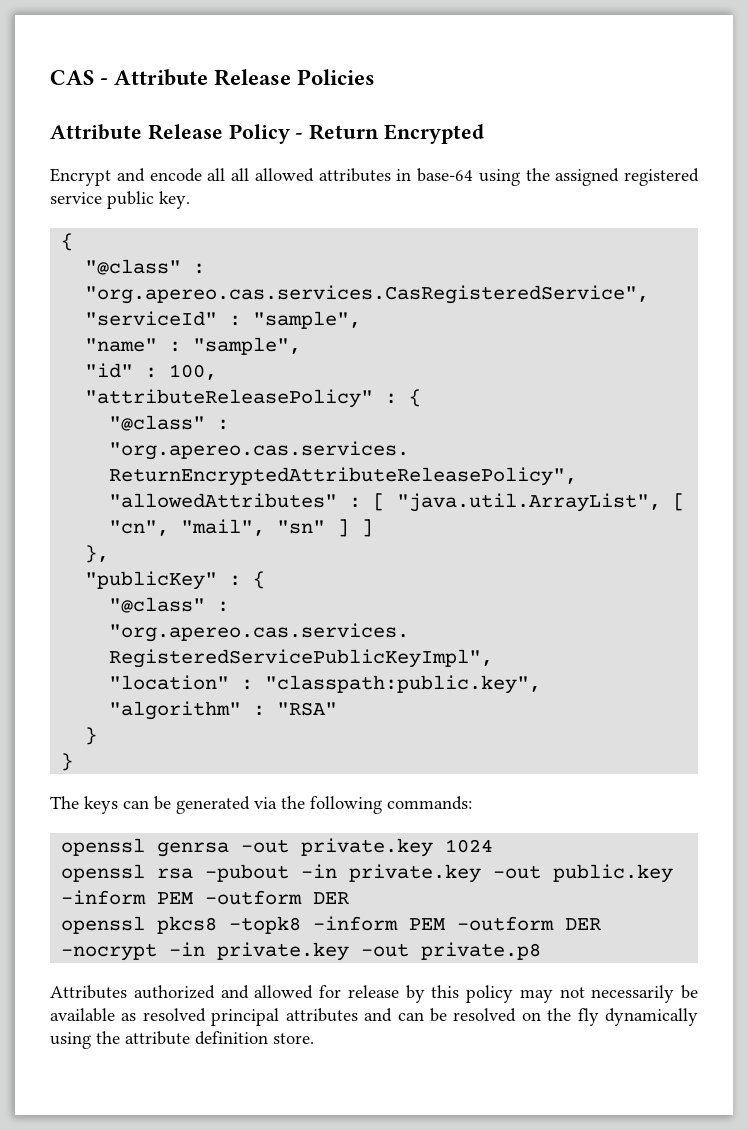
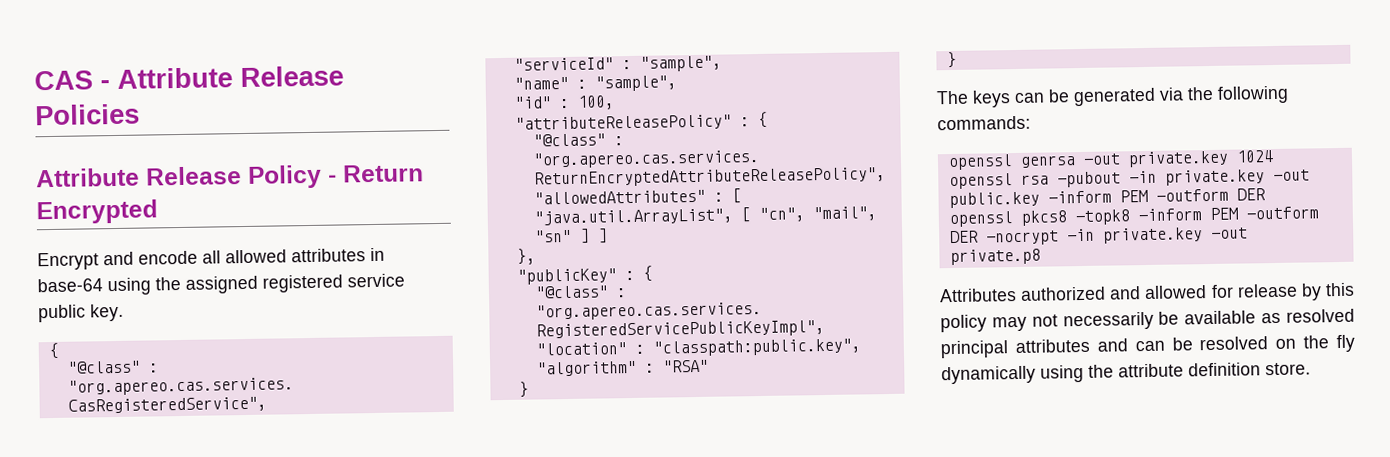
- Encrypt and encode all all allowed attributes in base-64 using the assigned registered service public key.
+ Encrypt and encode all allowed attributes in base-64 using the assigned registered service public key.

